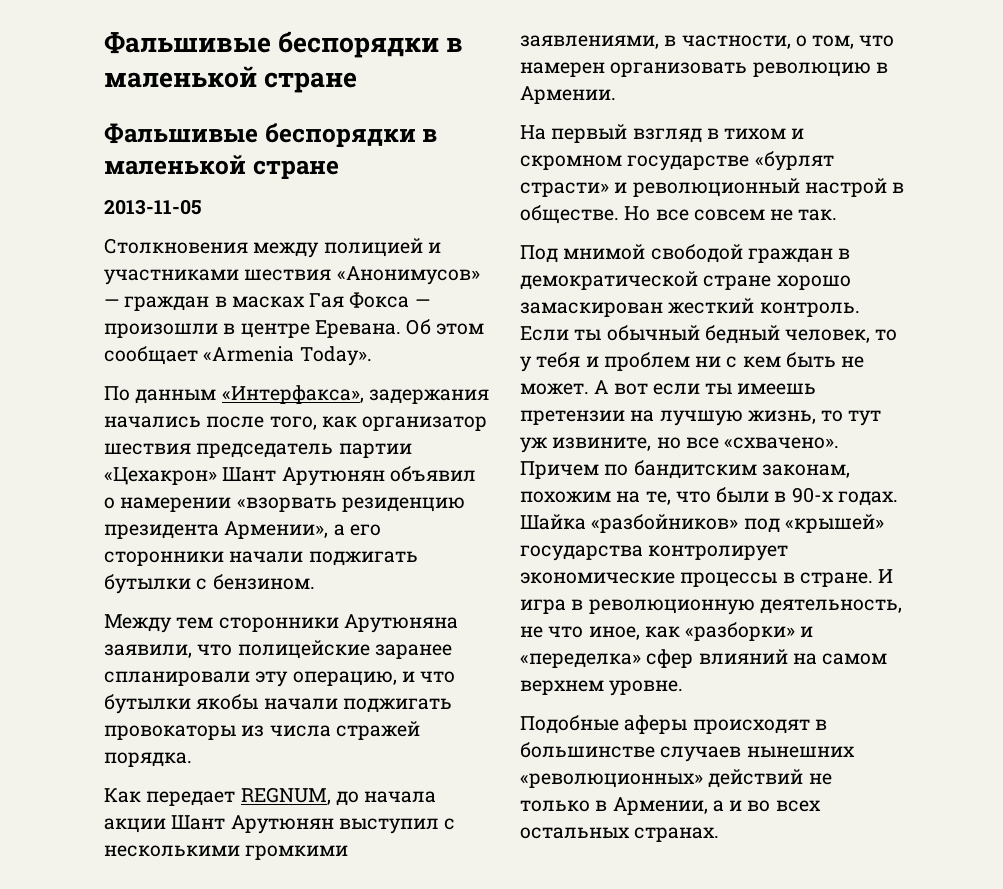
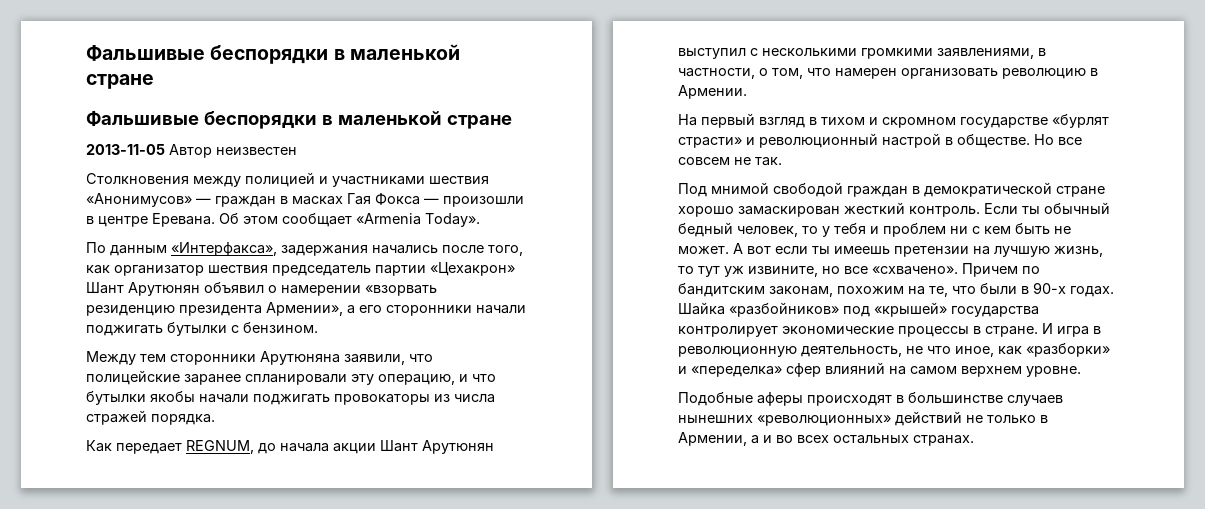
- 2013-11-05
+ 2013-11-05 Автор неизвестен

